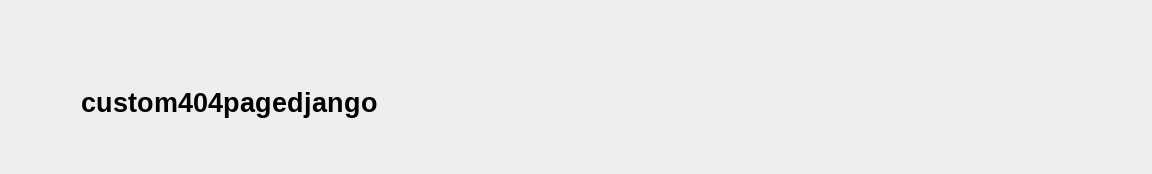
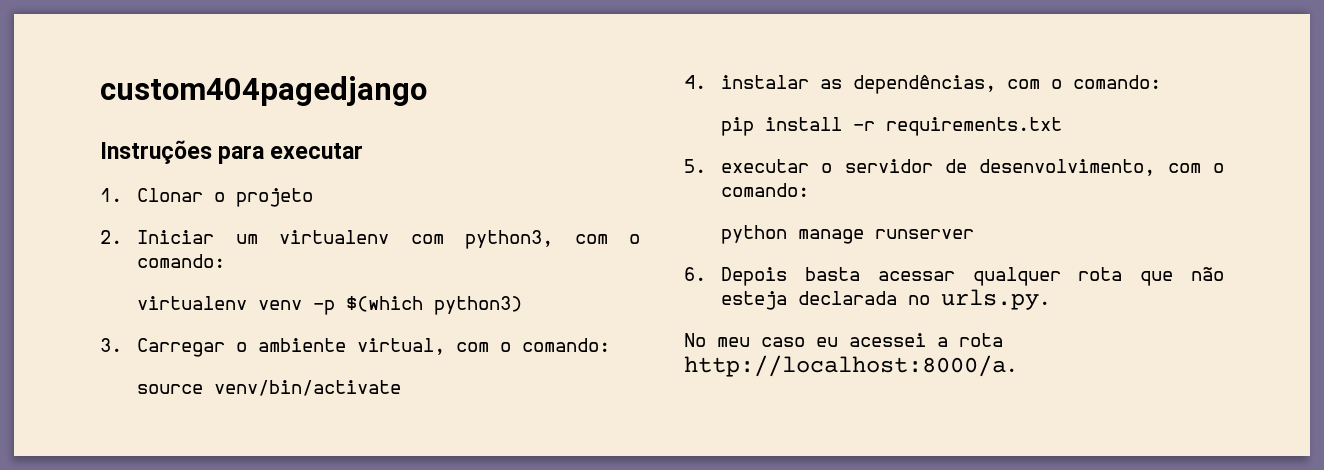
+ Instruções para executar
+ 1. Clonar o projeto
+ 2. Iniciar um virtualenv com python3, com o comando:
+ virtualenv venv -p $(which python3)
+ 3. Carregar o ambiente virtual, com o comando:
+ source venv/bin/activate
+ 4. instalar as dependências, com o comando:
+ pip install -r requirements.txt
+ 5. executar o servidor de desenvolvimento, com o comando:
+ python manage runserver
+ 6. Depois basta acessar qualquer rota que não esteja declarada no urls.py.
+ No meu caso eu acessei a rota http://localhost:8000/a.

